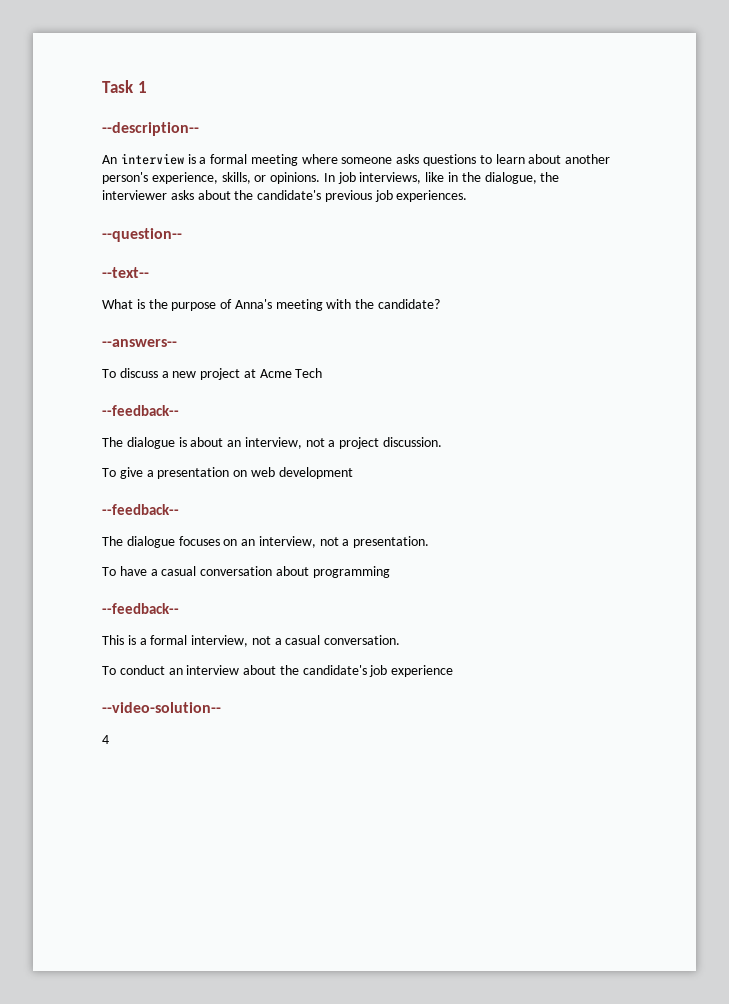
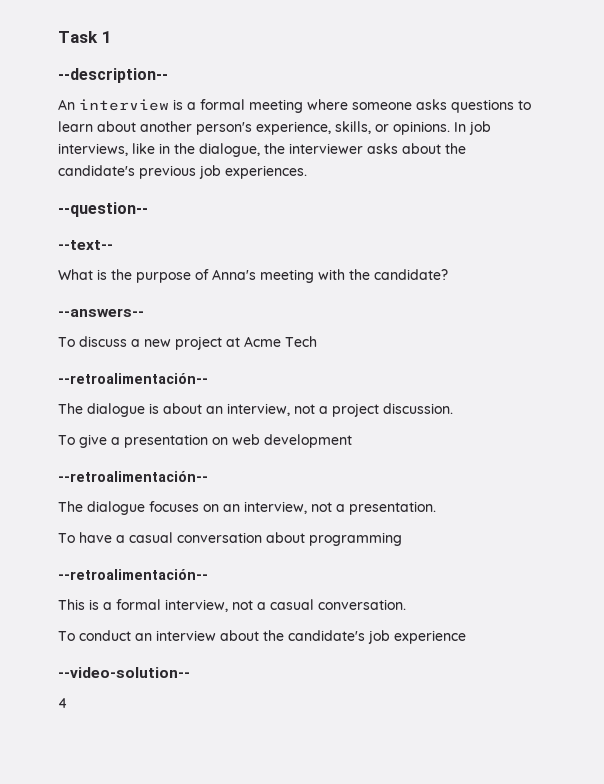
  To discuss a new project at Acme Tech
- --feedback--
+ --retroalimentación--
  To give a presentation on web development
- --feedback--
+ --retroalimentación--
  To have a casual conversation about programming
- --feedback--
+ --retroalimentación--

